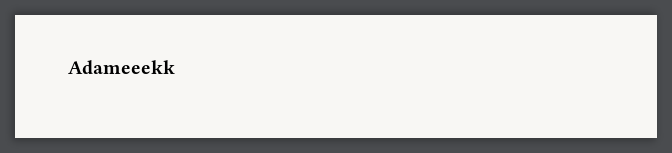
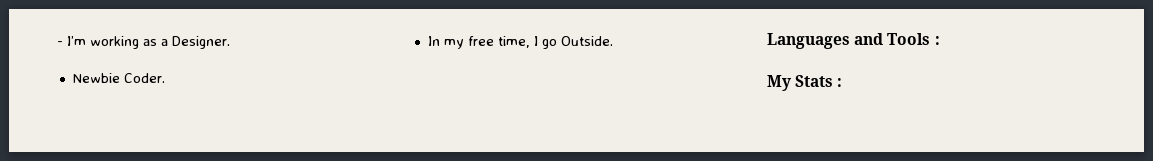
- Adameeekk
+ - I’m working as a Designer.
+ Newbie Coder.
+ In my free time, I go Outside.
+ Languages and Tools :
+ My Stats :

